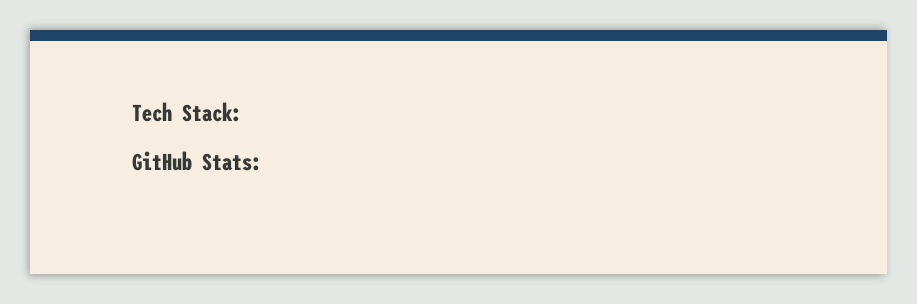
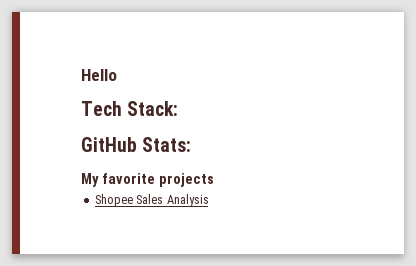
+ Hello
+ My favorite projects
+ Shopee Sales Analysis

